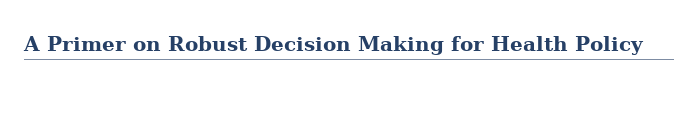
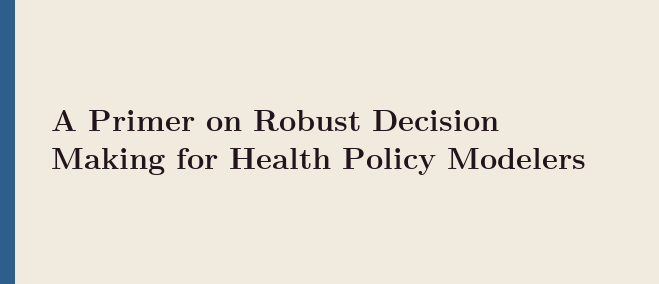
- A Primer on Robust Decision Making for Health Policy
+ A Primer on Robust Decision Making for Health Policy Modelers

